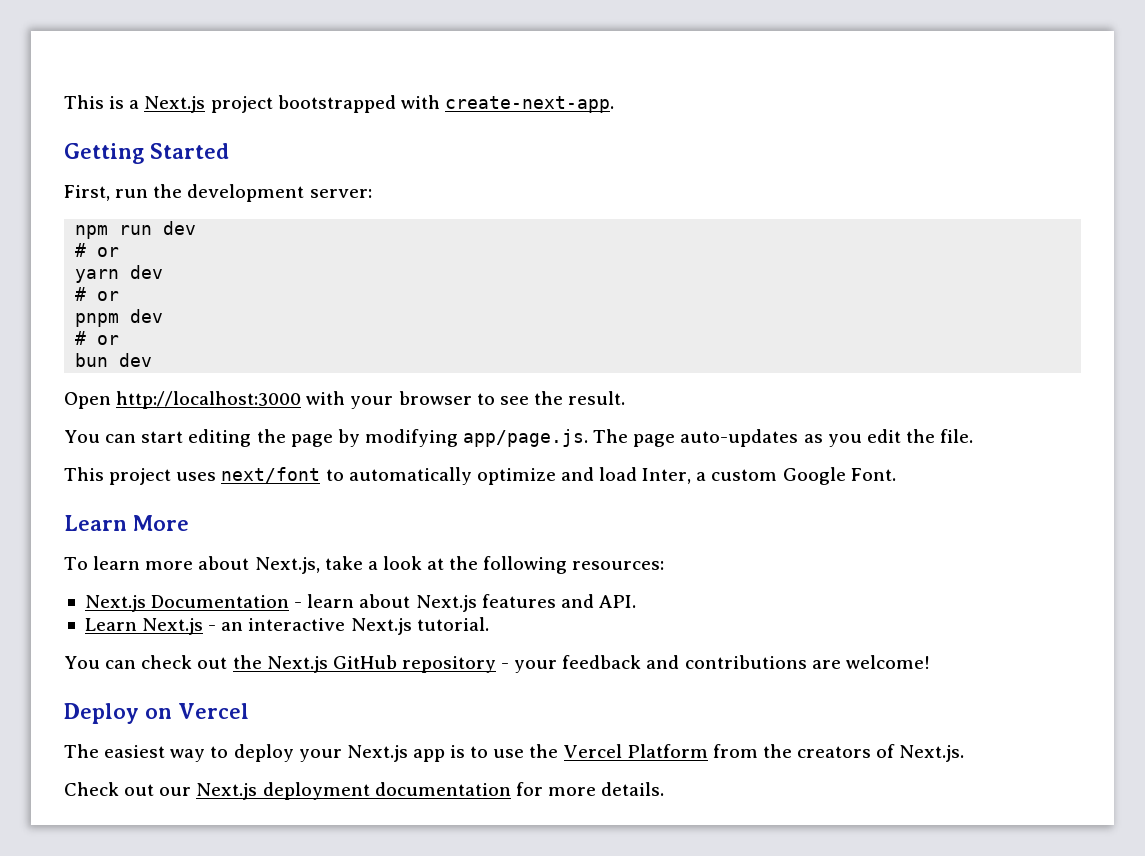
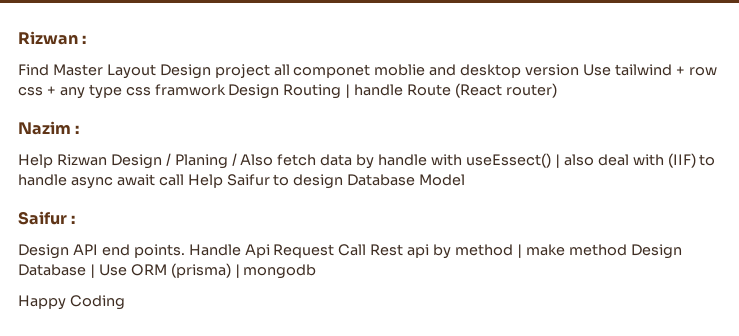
- This is a Next.js project bootstrapped with create-next-app.
- Getting Started
- First, run the development server:
- npm run dev
- # or
- yarn dev
- # or
- pnpm dev
- # or
- bun dev
- Open http://localhost:3000 with your browser to see the result.
- You can start editing the page by modifying app/page.js. The page auto-updates as you edit the file.
- This project uses next/font to automatically optimize and load Inter, a custom Google Font.
- Learn More
- To learn more about Next.js, take a look at the following resources:
- Next.js Documentation - learn about Next.js features and API.
- Learn Next.js - an interactive Next.js tutorial.
- You can check out the Next.js GitHub repository - your feedback and contributions are welcome!
- Deploy on Vercel
- The easiest way to deploy your Next.js app is to use the Vercel Platform from the creators of Next.js.
- Check out our Next.js deployment documentation for more details.
+ Rizwan :
+ Find Master Layout Design project all componet moblie and desktop version Use tailwind + row css + any type css framwork Design Routing | handle Route (React router)
+ Nazim :
+ Help Rizwan Design / Planing / Also fetch data by handle with useEssect() | also deal with (IIF) to handle async await call Help Saifur to design Database Model
+ Saifur :
+ Design API end points. Handle Api Request Call Rest api by method | make method Design Database | Use ORM (prisma) | mongodb
+ Happy Coding

